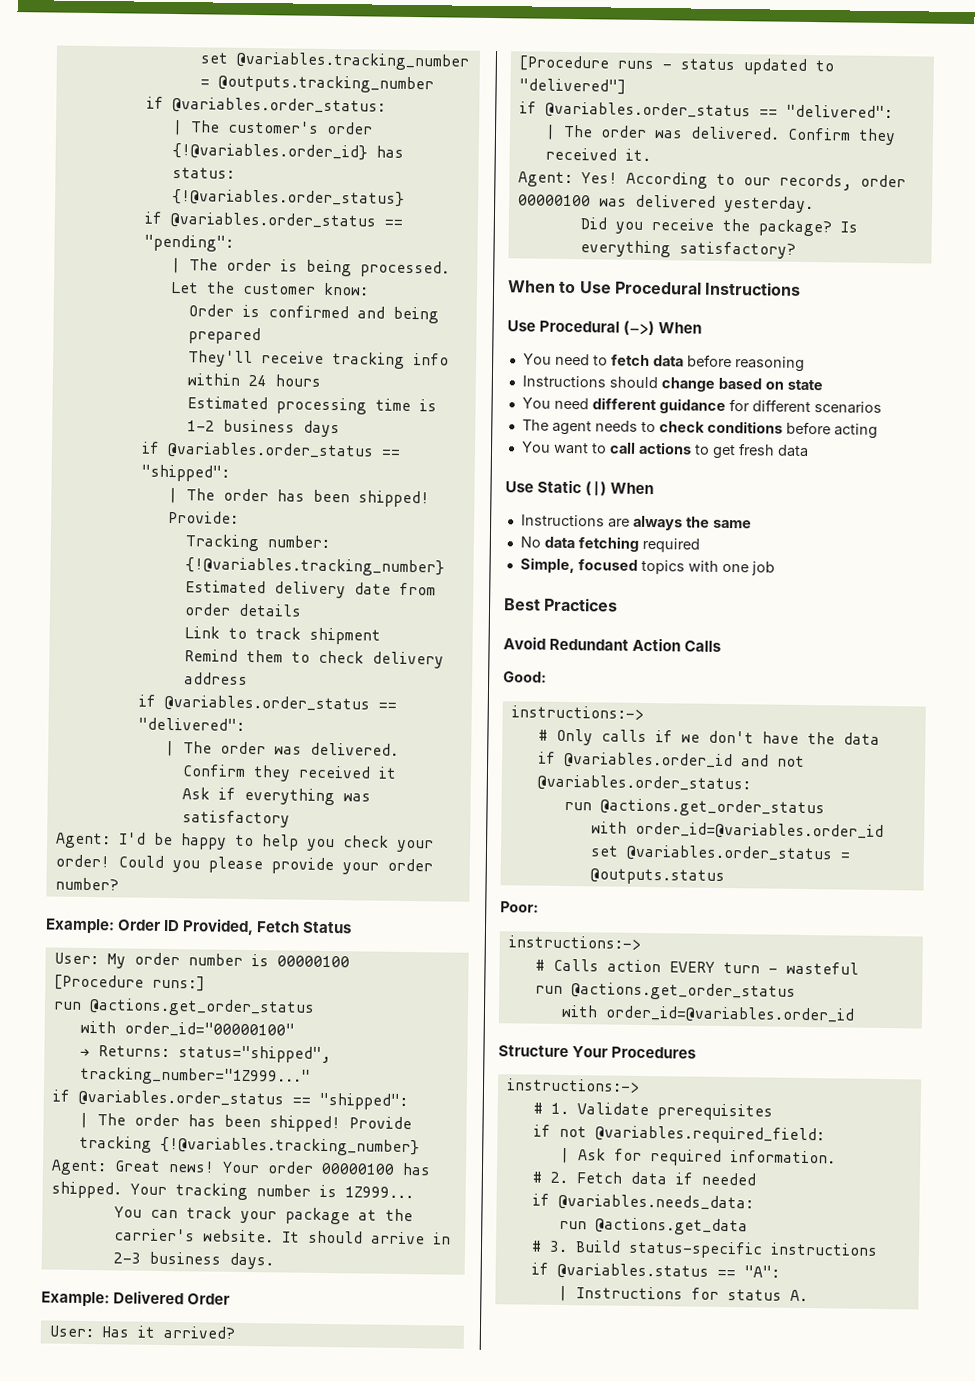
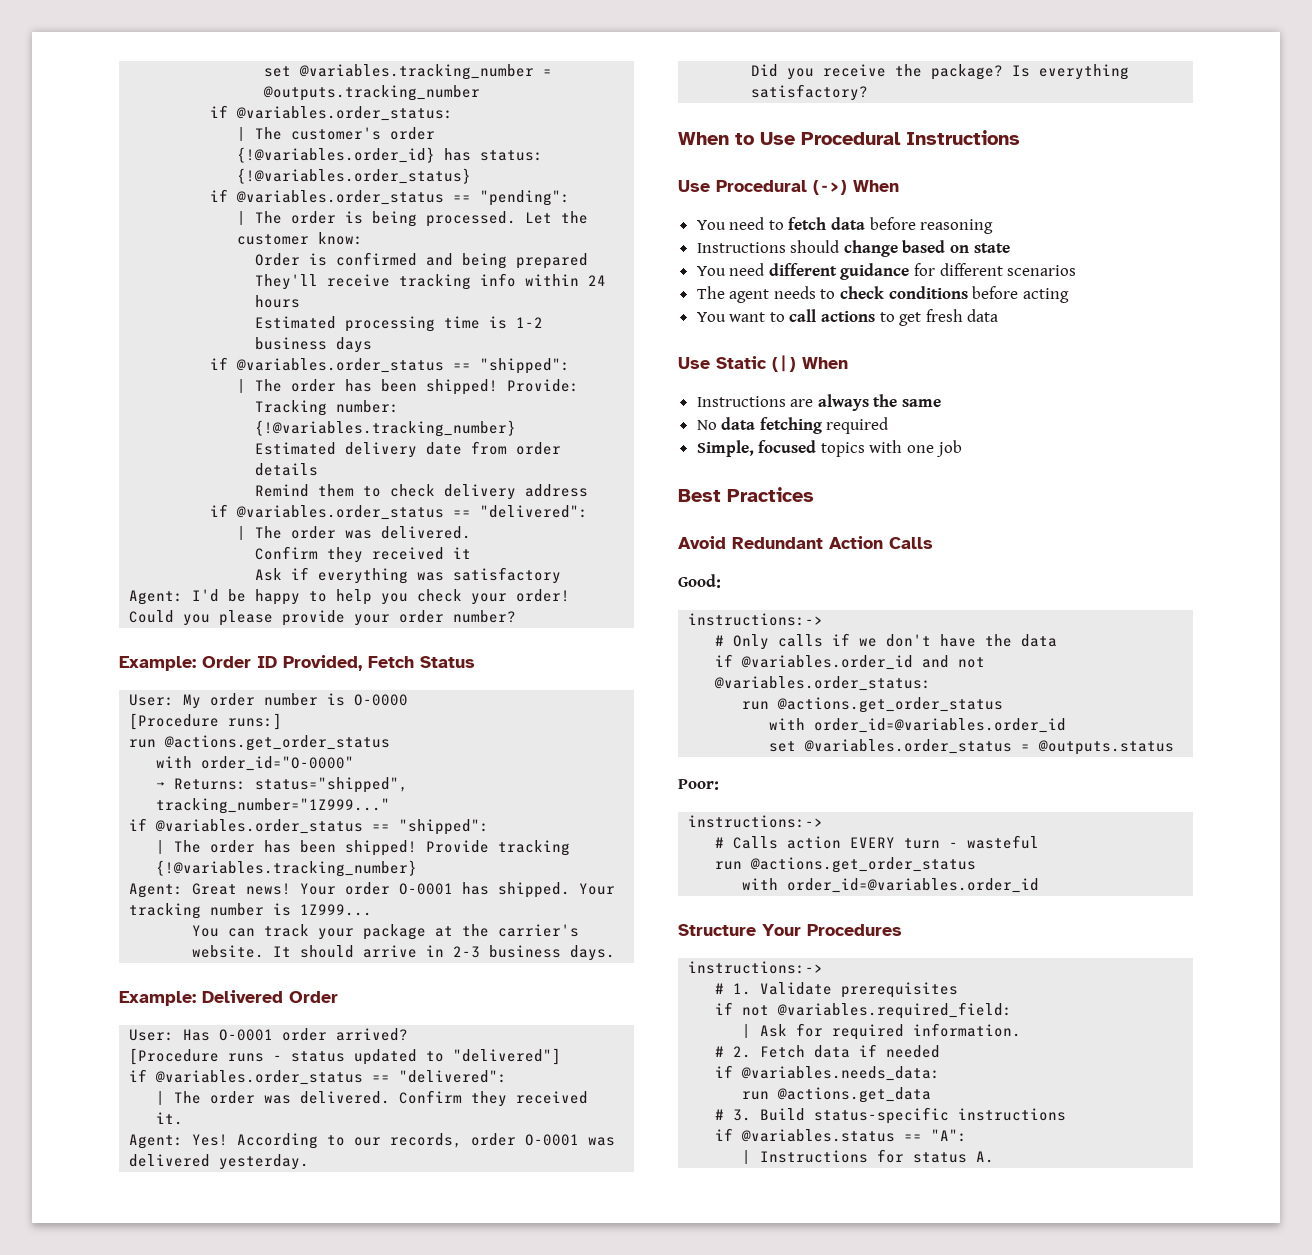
- Link to track shipment
- User: My order number is 00000100
+ User: My order number is O-0000
- with order_id="00000100"
+ with order_id="O-0000"
- Your order 00000100 has shipped.
+ Your order O-0001 has shipped.
- User: Has it arrived?
+ User: Has O-0001 order arrived?
- According to our records, order 00000100 was delivered yesterday.
+ According to our records, order O-0001 was delivered yesterday.

